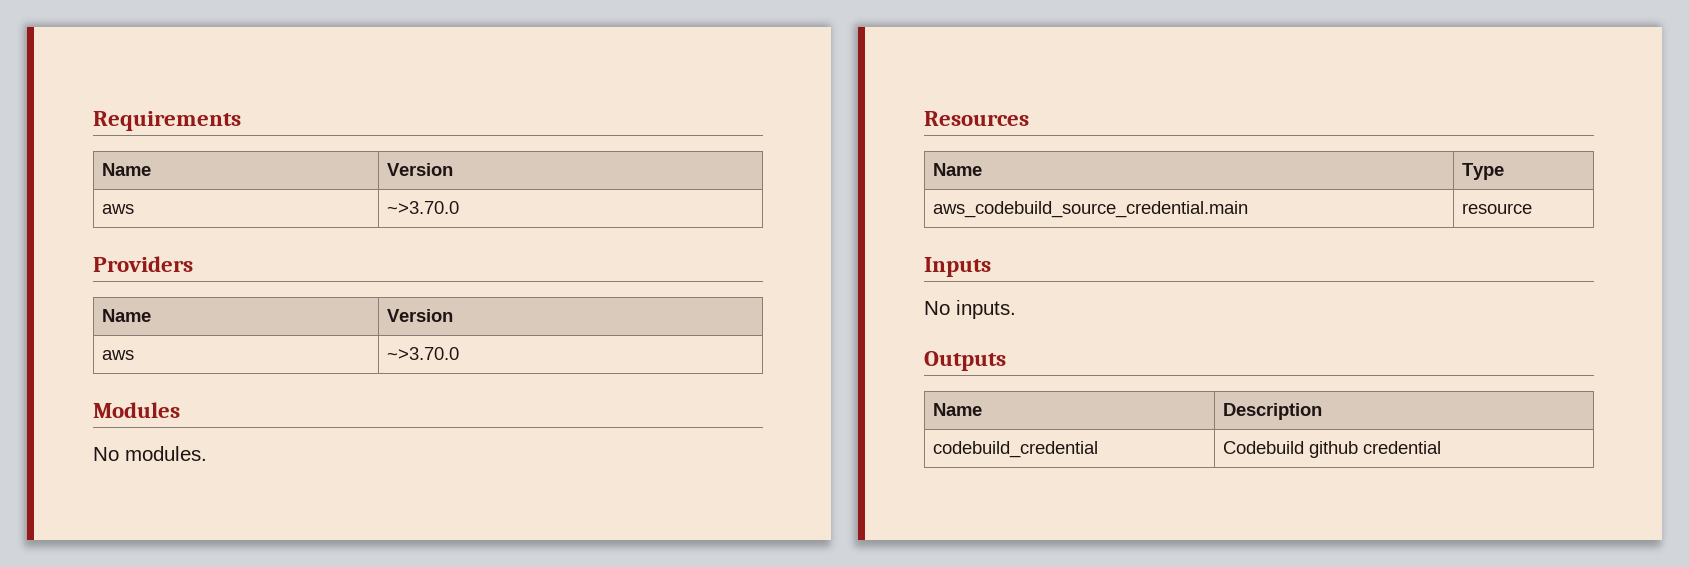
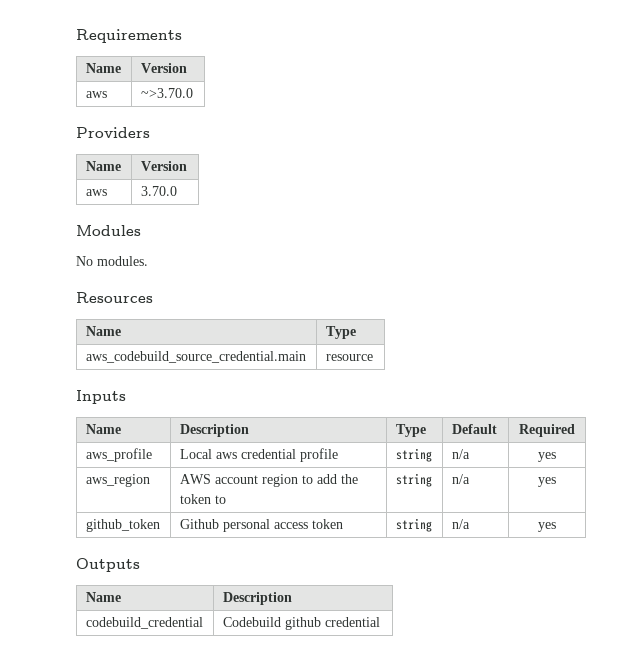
  Providers
  Name | Version
- aws | ~>3.70.0
+ aws | 3.70.0
- No inputs.
+ Name | Description | Type | Default | Required
+ aws_profile | Local aws credential profile | string | n/a | yes
+ aws_region | AWS account region to add the token to | string | n/a | yes
+ github_token | Github personal access token | string | n/a | yes

